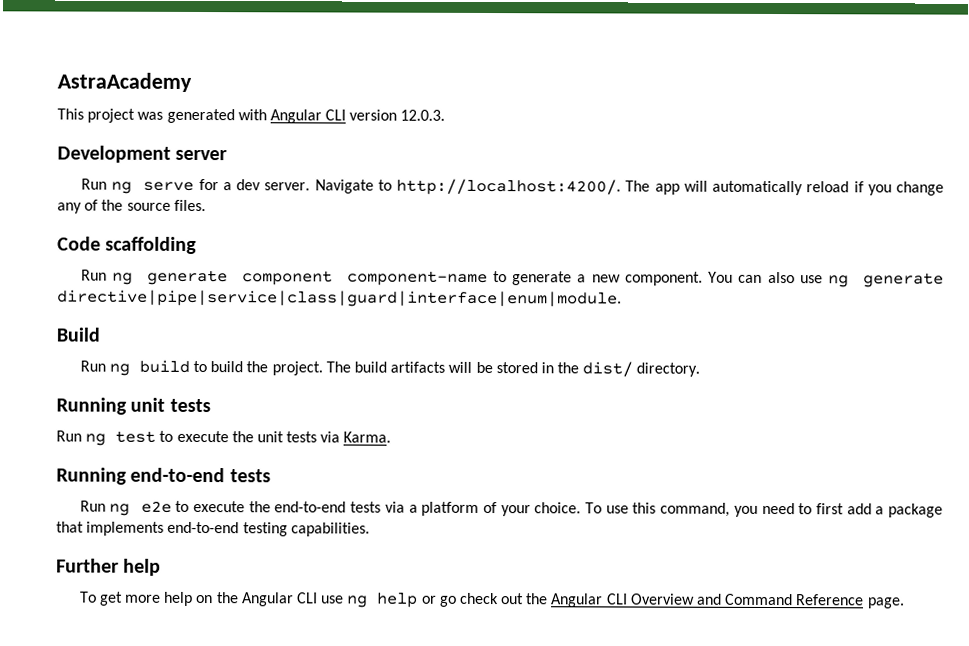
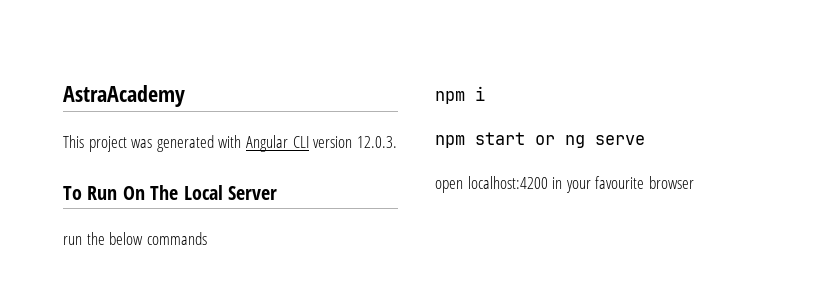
- Development server
- Run ng serve for a dev server. Navigate to http://localhost:4200/. The app will automatically reload if you change any of the source files.
- Code scaffolding
- Run ng generate component component-name to generate a new component. You can also use ng generate directive|pipe|service|class|guard|interface|enum|module.
- Build
- Run ng build to build the project. The build artifacts will be stored in the dist/ directory.
- Running unit tests
- Run ng test to execute the unit tests via Karma.
- Running end-to-end tests
- Run ng e2e to execute the end-to-end tests via a platform of your choice. To use this command, you need to first add a package that implements end-to-end testing capabilities.
- Further help
- To get more help on the Angular CLI use ng help or go check out the Angular CLI Overview and Command Reference page.
+ To Run On The Local Server
+ run the below commands
+ npm i
+ npm start or ng serve
+ open localhost:4200 in your favourite browser

